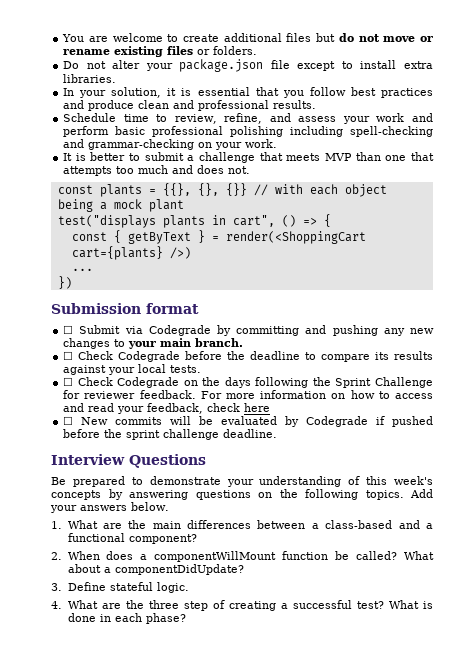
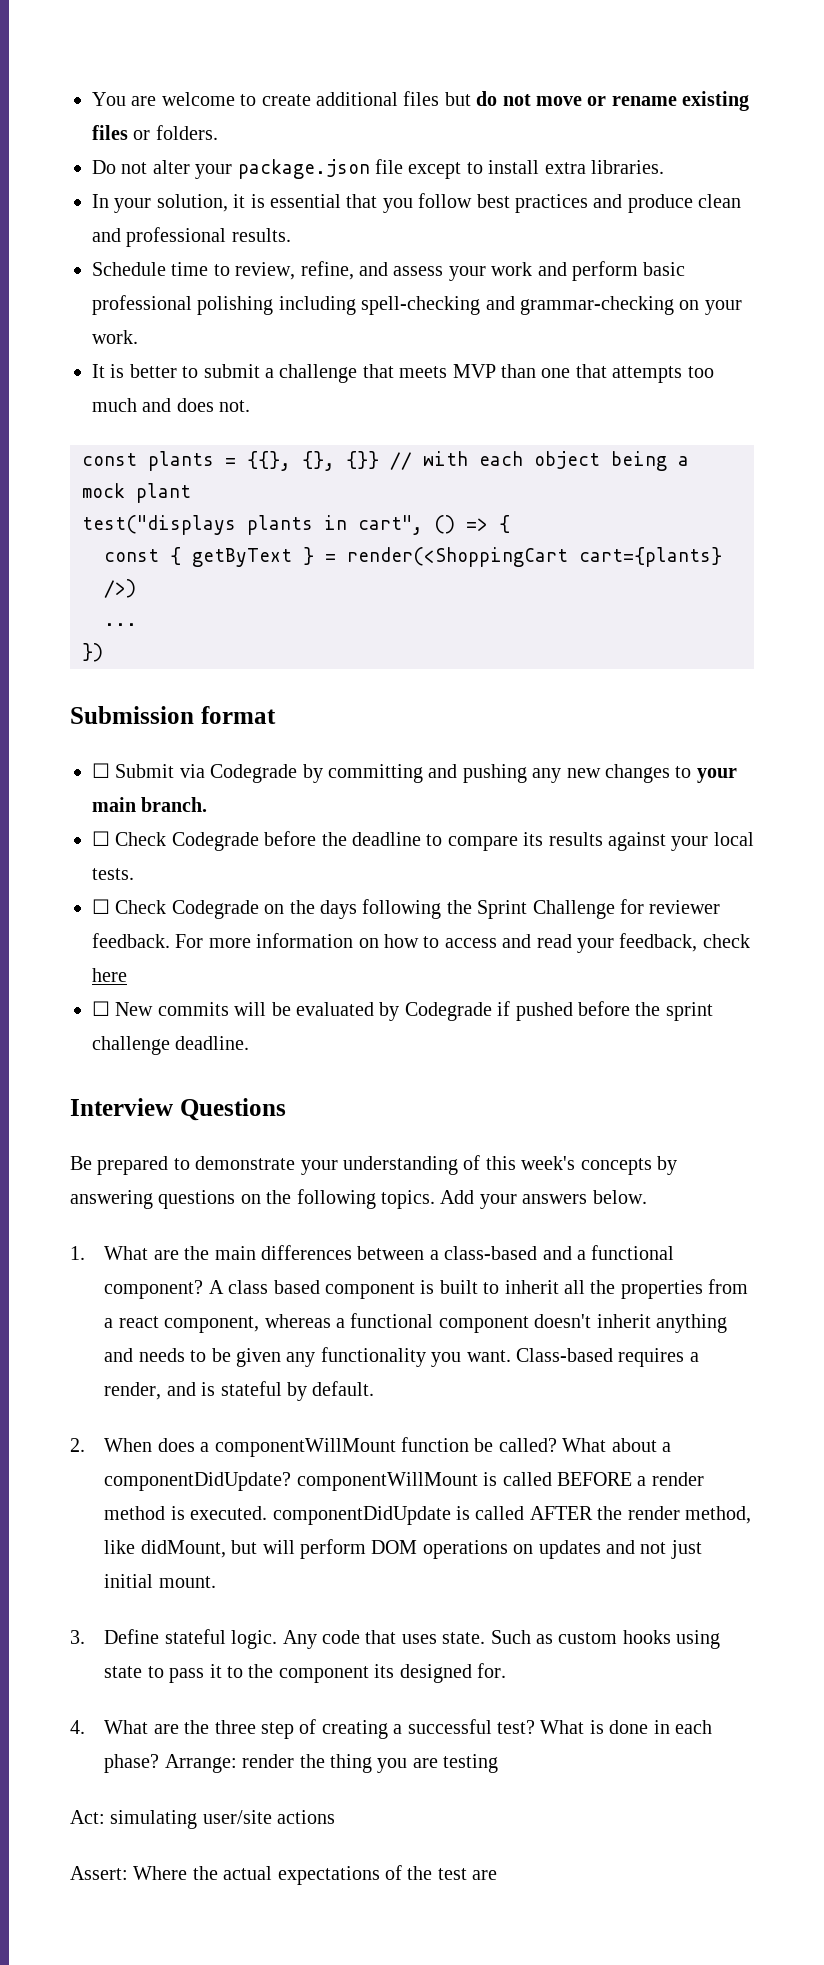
+ A class based component is built to inherit all the properties from a react component, whereas a functional component doesn't inherit anything and needs to be given any functionality you want. Class-based requires a render, and is stateful by default.
- What about a componentDidUpdate?
- 3. Define stateful logic.
+ What about a componentDidUpdate? componentWillMount is called BEFORE a render method is executed. componentDidUpdate is called AFTER the render method, like didMount, but will perform DOM operations on updates and not just initial mount.
+ 3. Define stateful logic. Any code that uses state. Such as custom hooks using state to pass it to the component its designed for.
+ Arrange: render the thing you are testing
+ Act: simulating user/site actions
+ Assert: Where the actual expectations of the test are

